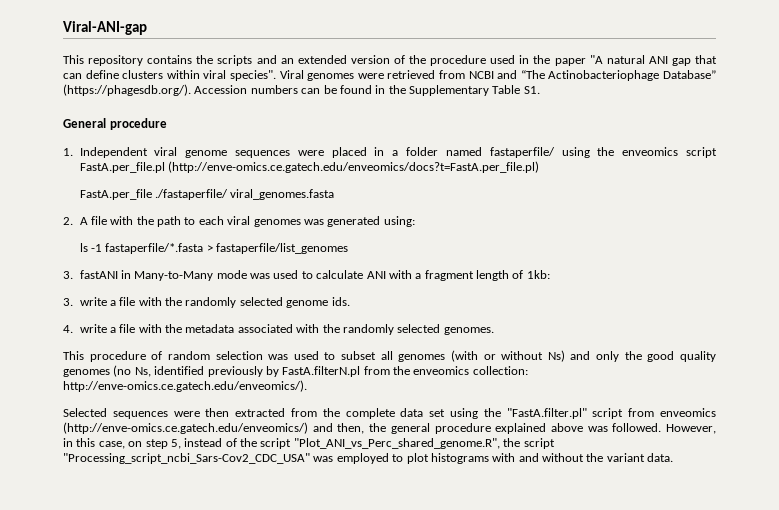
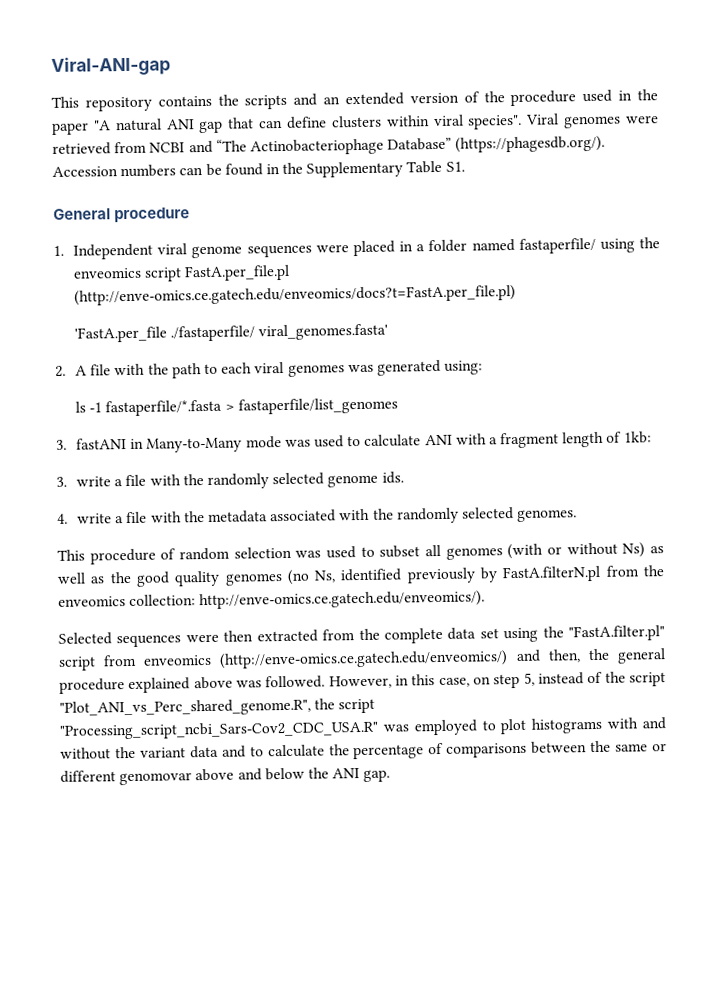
- FastA.per_file ./fastaperfile/ viral_genomes.fasta
+ 'FastA.per_file ./fastaperfile/ viral_genomes.fasta'
- This procedure of random selection was used to subset all genomes (with or without Ns) and only the good quality genomes (no Ns, identified previously by FastA.filterN.pl from the enveomics collection: http://enve-omics.ce.gatech.edu/enveomics/).
+ This procedure of random selection was used to subset all genomes (with or without Ns) as well as the good quality genomes (no Ns, identified previously by FastA.filterN.pl from the enveomics collection: http://enve-omics.ce.gatech.edu/enveomics/).
- However, in this case, on step 5, instead of the script "Plot_ANI_vs_Perc_shared_genome.R", the script "Processing_script_ncbi_Sars-Cov2_CDC_USA" was employed to plot histograms with and without the variant data.
+ However, in this case, on step 5, instead of the script "Plot_ANI_vs_Perc_shared_genome.R", the script "Processing_script_ncbi_Sars-Cov2_CDC_USA.R" was employed to plot histograms with and without the variant data and to calculate the percentage of comparisons between the same or different genomovar above and below the ANI gap.

